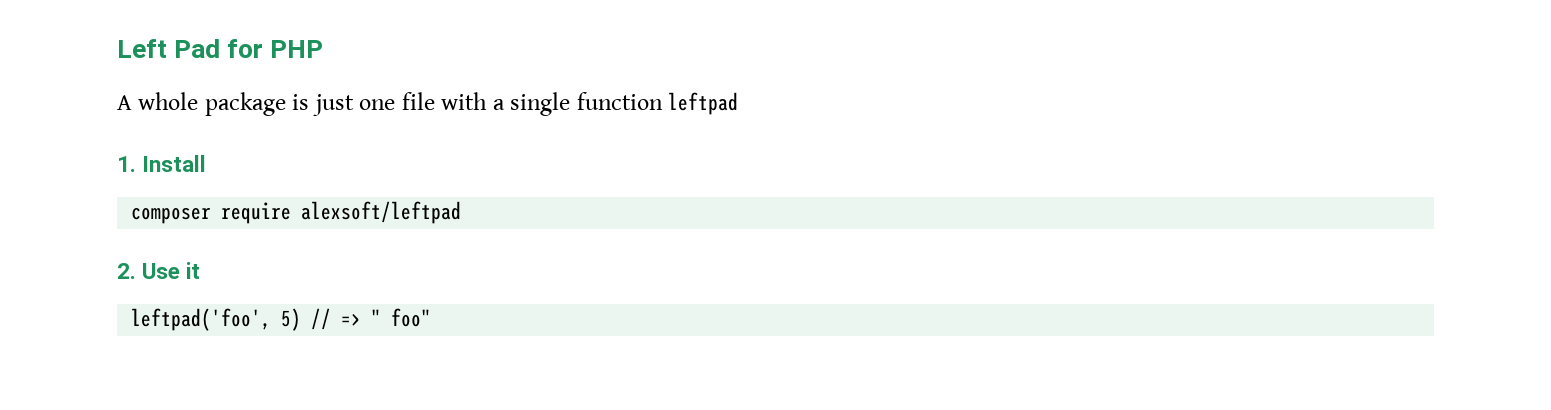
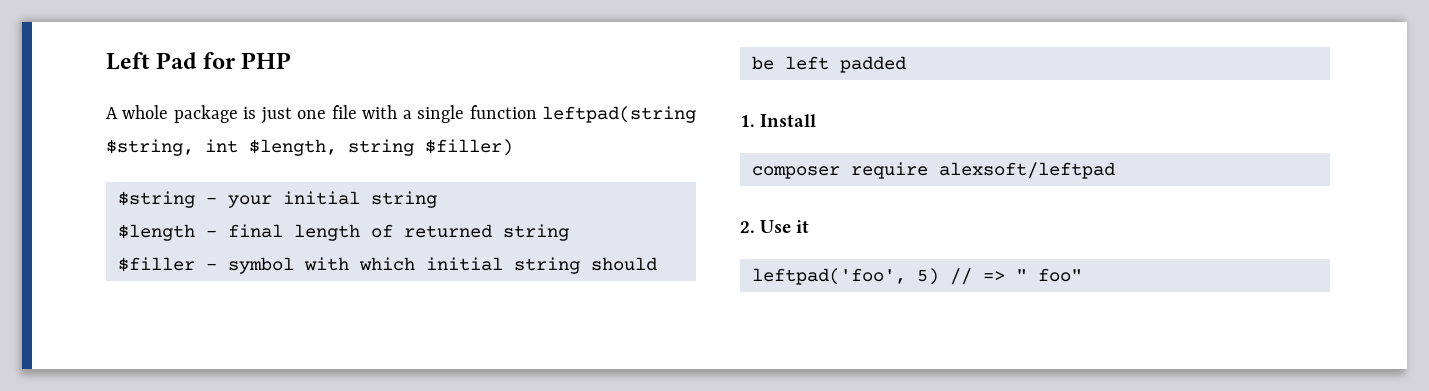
- A whole package is just one file with a single function leftpad
+ A whole package is just one file with a single function leftpad(string $string, int $length, string $filler)
+ $string - your initial string
+ $length - final length of returned string
+ $filler - symbol with which initial string should be left padded

